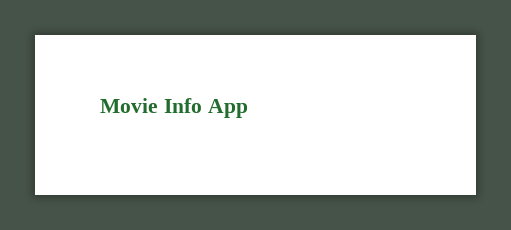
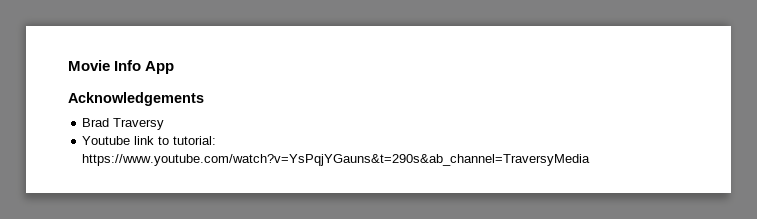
+ Acknowledgements
+ Brad Traversy
+ Youtube link to tutorial: https://www.youtube.com/watch?v=YsPqjYGauns&t=290s&ab_channel=TraversyMedia

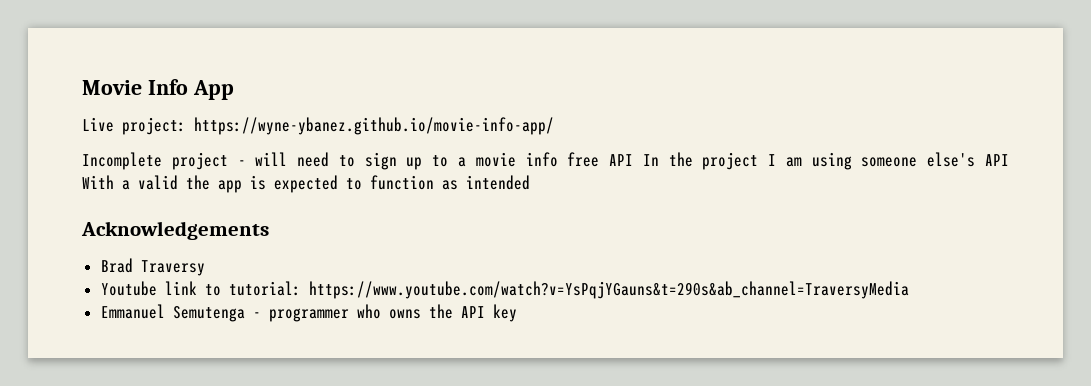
+ Live project: https://wyne-ybanez.github.io/movie-info-app/
+ Incomplete project - will need to sign up to a movie info free API In the project I am using someone else's API With a valid the app is expected to function as intended
+ Emmanuel Semutenga - programmer who owns the API key

